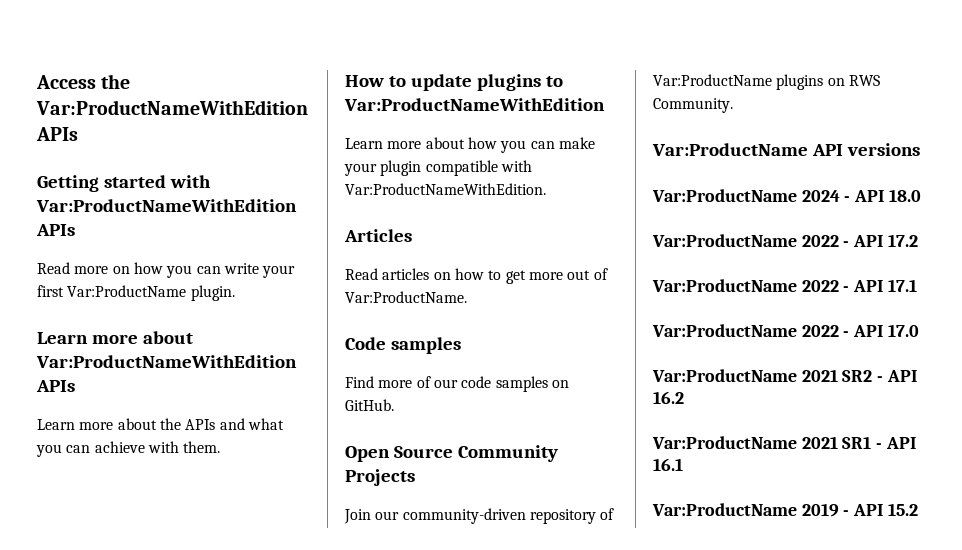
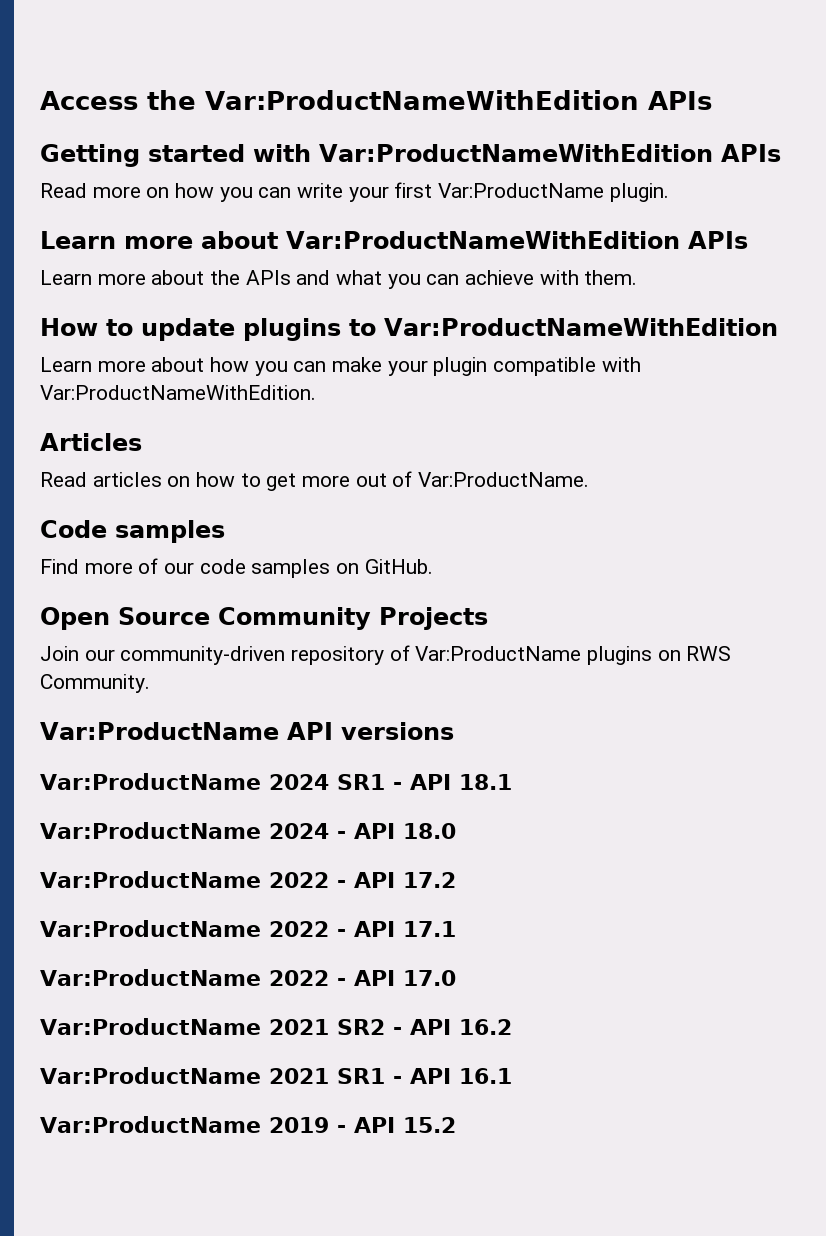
+ Var:ProductName 2024 SR1 - API 18.1

